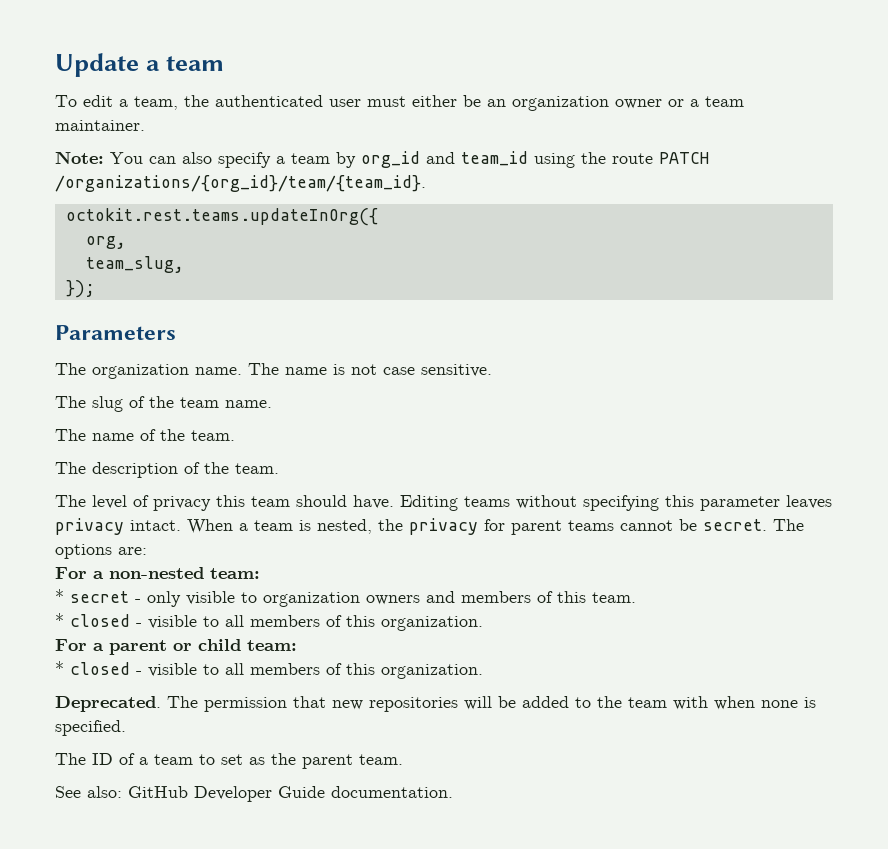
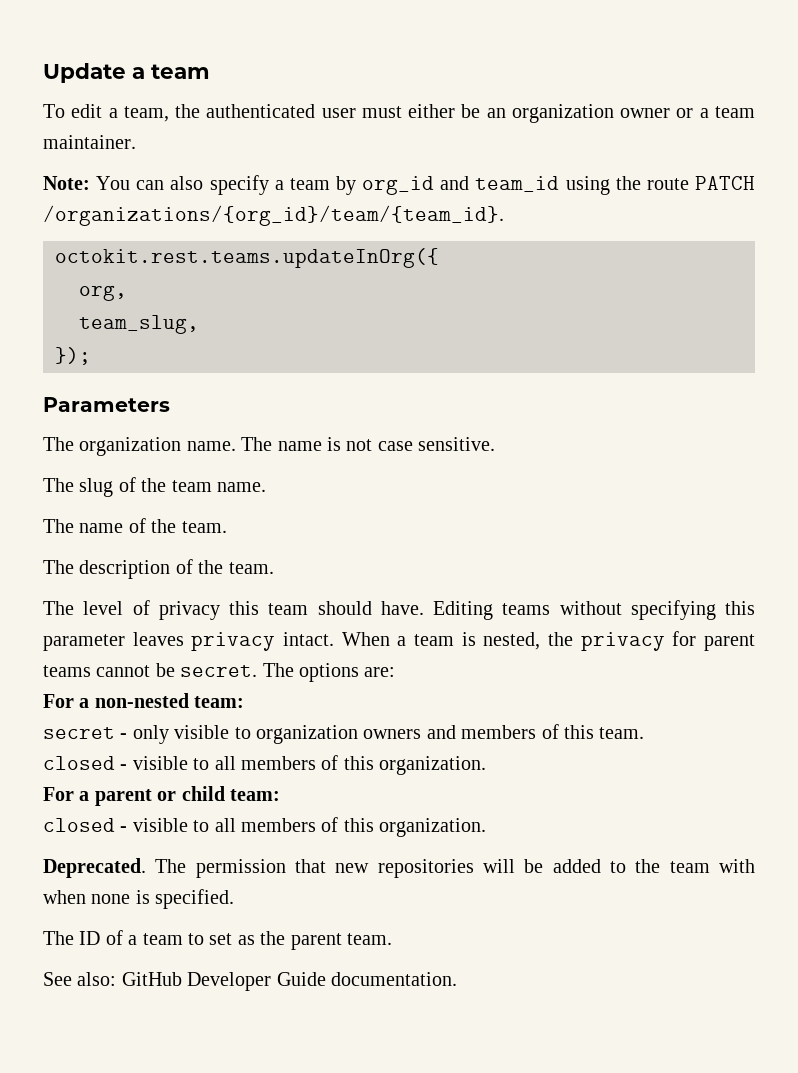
- * secret - only visible to organization owners and members of this team.
- * closed - visible to all members of this organization.
+ secret - only visible to organization owners and members of this team.
+ closed - visible to all members of this organization.
  For a parent or child team:
- * closed - visible to all members of this organization.
+ closed - visible to all members of this organization.

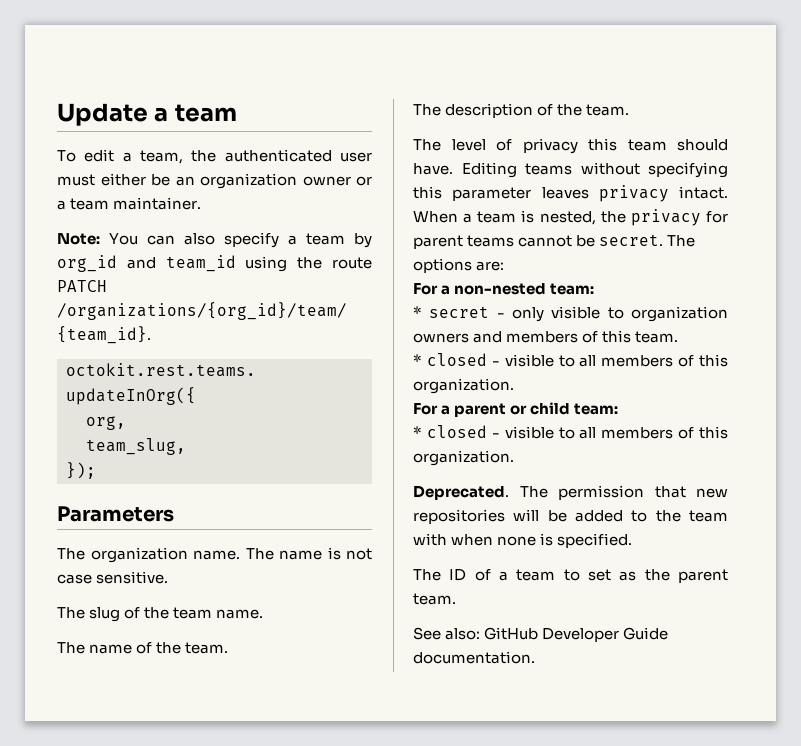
- secret - only visible to organization owners and members of this team.
- closed - visible to all members of this organization.
+ * secret - only visible to organization owners and members of this team.
+ * closed - visible to all members of this organization.
  For a parent or child team:
- closed - visible to all members of this organization.
+ * closed - visible to all members of this organization.

